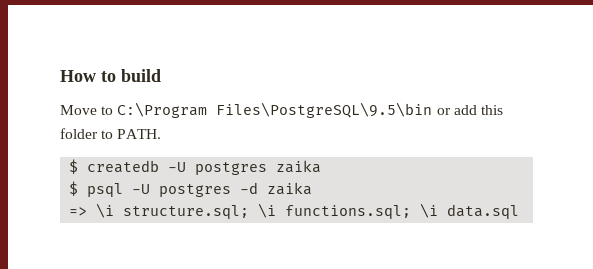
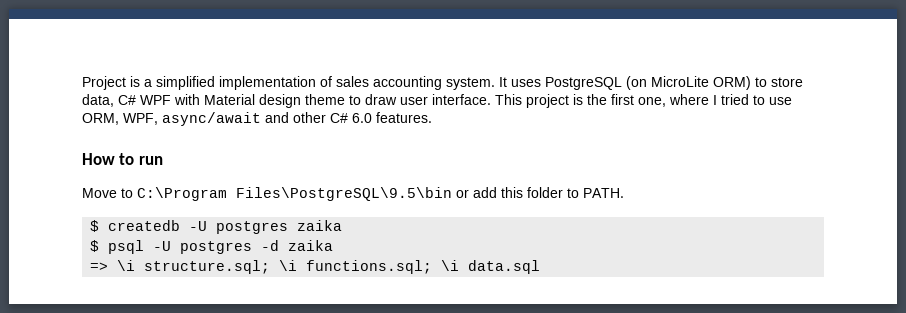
+ Project is a simplified implementation of sales accounting system. It uses PostgreSQL (on MicroLite ORM) to store data, C# WPF with Material design theme to draw user interface. This project is the first one, where I tried to use ORM, WPF, async/await and other C# 6.0 features.
- How to build
+ How to run

